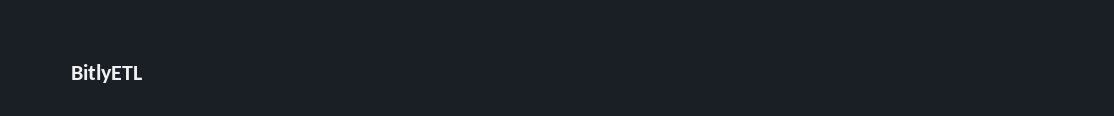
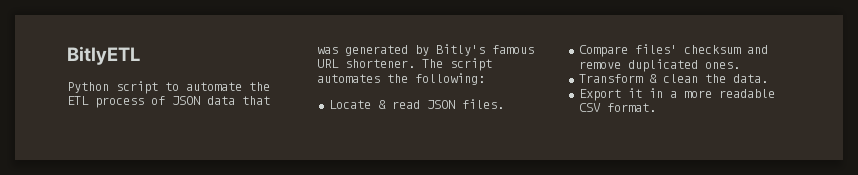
+ Python script to automate the ETL process of JSON data that was generated by Bitly's famous URL shortener. The script automates the following:
+ Locate & read JSON files.
+ Compare files' checksum and remove duplicated ones.
+ Transform & clean the data.
+ Export it in a more readable CSV format.

